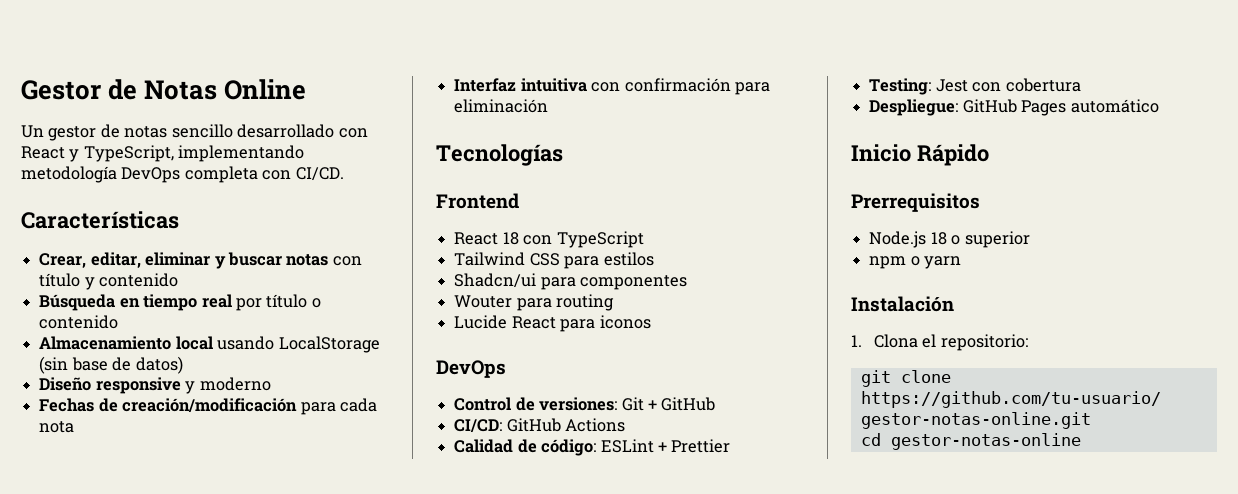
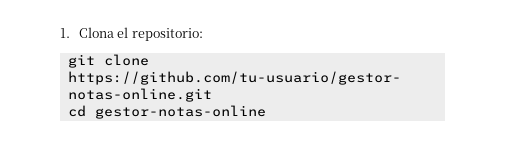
- Gestor de Notas Online
- Un gestor de notas sencillo desarrollado con React y TypeScript, implementando metodología DevOps completa con CI/CD.
- Características
- Crear, editar, eliminar y buscar notas con título y contenido
- Búsqueda en tiempo real por título o contenido
- Almacenamiento local usando LocalStorage (sin base de datos)
- Diseño responsive y moderno
- Fechas de creación/modificación para cada nota
- Interfaz intuitiva con confirmación para eliminación
- Tecnologías
- Frontend
- React 18 con TypeScript
- Tailwind CSS para estilos
- Shadcn/ui para componentes
- Wouter para routing
- Lucide React para iconos
- DevOps
- Control de versiones: Git + GitHub
- CI/CD: GitHub Actions
- Calidad de código: ESLint + Prettier
- Testing: Jest con cobertura
- Despliegue: GitHub Pages automático
- Inicio Rápido
- Prerrequisitos
- Node.js 18 o superior
- npm o yarn
- Instalación

